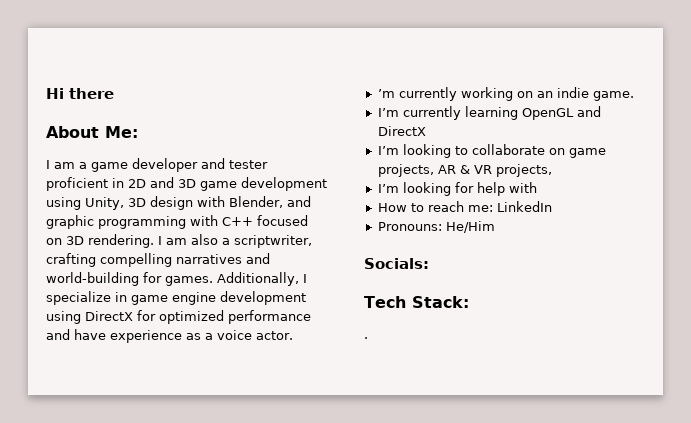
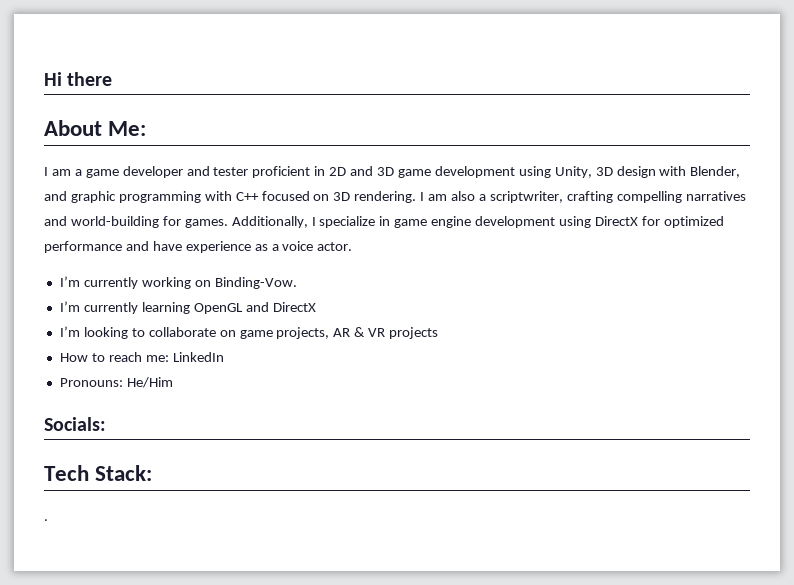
- ’m currently working on an indie game.
+ I’m currently working on Binding-Vow.
- I’m looking to collaborate on game projects, AR & VR projects,
- I’m looking for help with
+ I’m looking to collaborate on game projects, AR & VR projects

